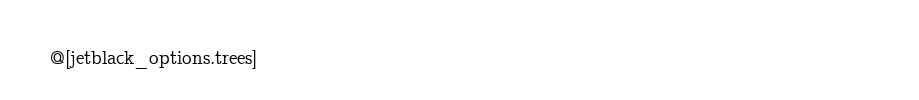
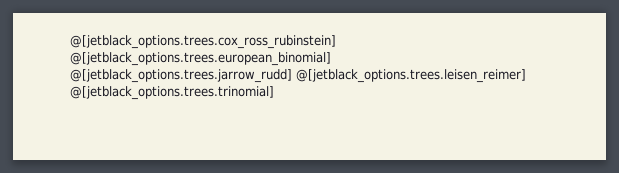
- @[jetblack_options.trees]
+ @[jetblack_options.trees.cox_ross_rubinstein] @[jetblack_options.trees.european_binomial] @[jetblack_options.trees.jarrow_rudd] @[jetblack_options.trees.leisen_reimer] @[jetblack_options.trees.trinomial]

